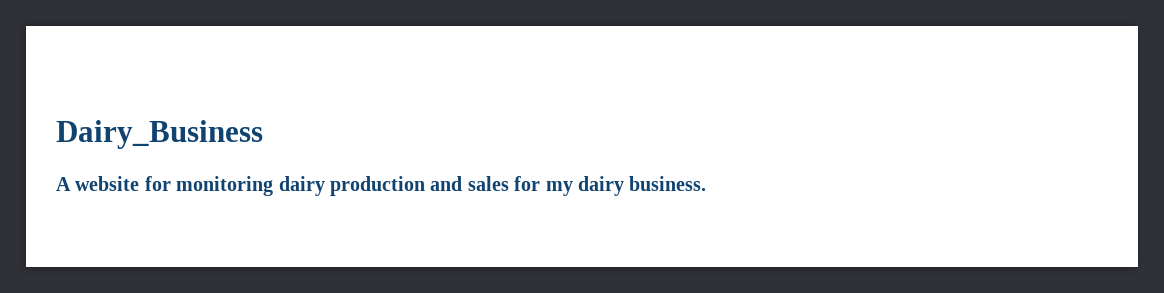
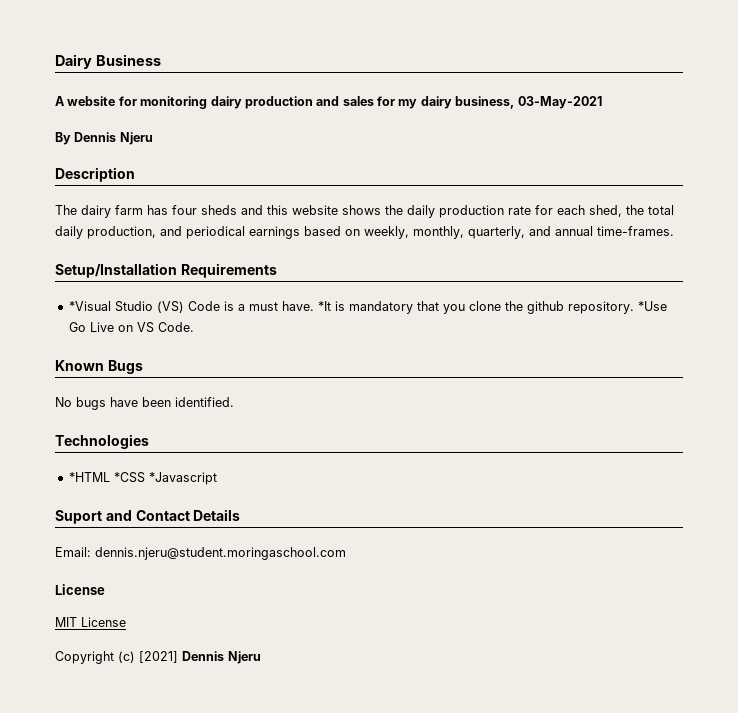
- Dairy_Business
+ Dairy Business
- A website for monitoring dairy production and sales for my dairy business.
+ A website for monitoring dairy production and sales for my dairy business, 03-May-2021
+ By Dennis Njeru
+ Description
+ The dairy farm has four sheds and this website shows the daily production rate for each shed, the total daily production, and periodical earnings based on weekly, monthly, quarterly, and annual time-frames.
+ Setup/Installation Requirements
+ *Visual Studio (VS) Code is a must have. *It is mandatory that you clone the github repository. *Use Go Live on VS Code.
+ Known Bugs
+ No bugs have been identified.
+ Technologies
+ *HTML *CSS *Javascript
+ Suport and Contact Details
+ Email: dennis.njeru@student.moringaschool.com
+ License
+ MIT License
+ Copyright (c) [2021] Dennis Njeru

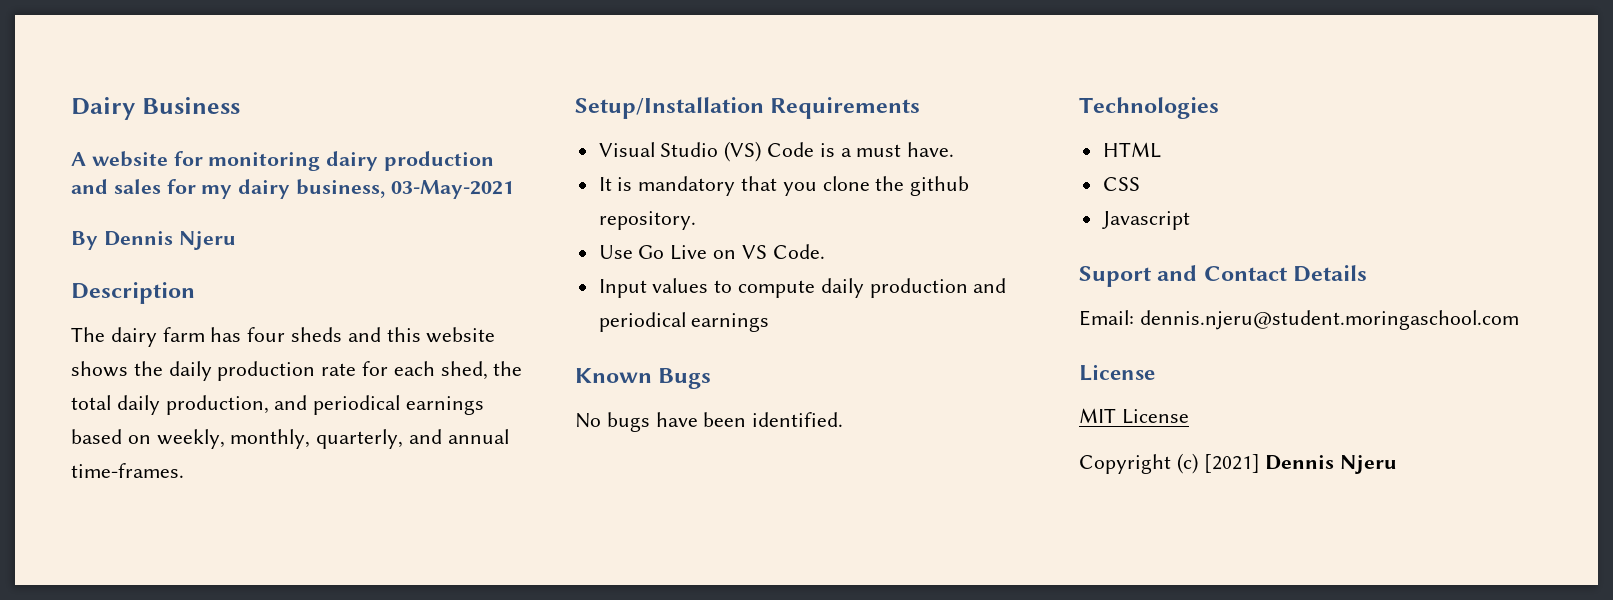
- *Visual Studio (VS) Code is a must have. *It is mandatory that you clone the github repository. *Use Go Live on VS Code.
+ Visual Studio (VS) Code is a must have.
+ It is mandatory that you clone the github repository.
+ Use Go Live on VS Code.
+ Input values to compute daily production and periodical earnings
- *HTML *CSS *Javascript
+ HTML
+ CSS
+ Javascript

